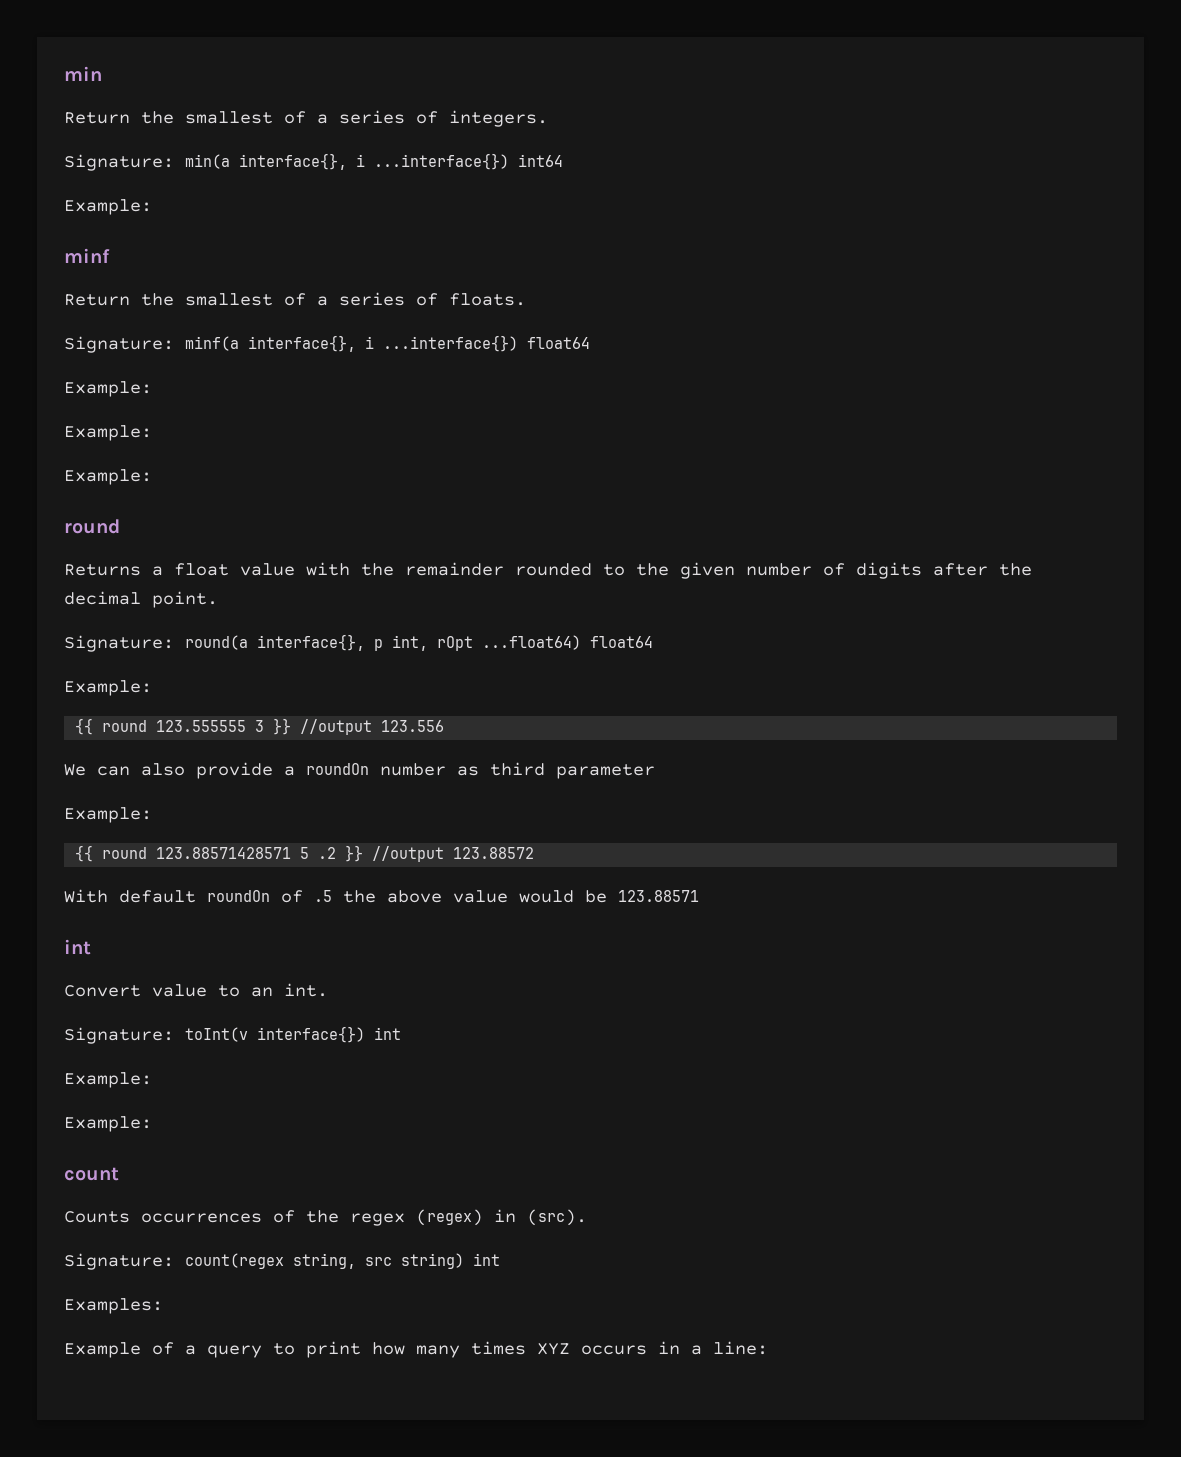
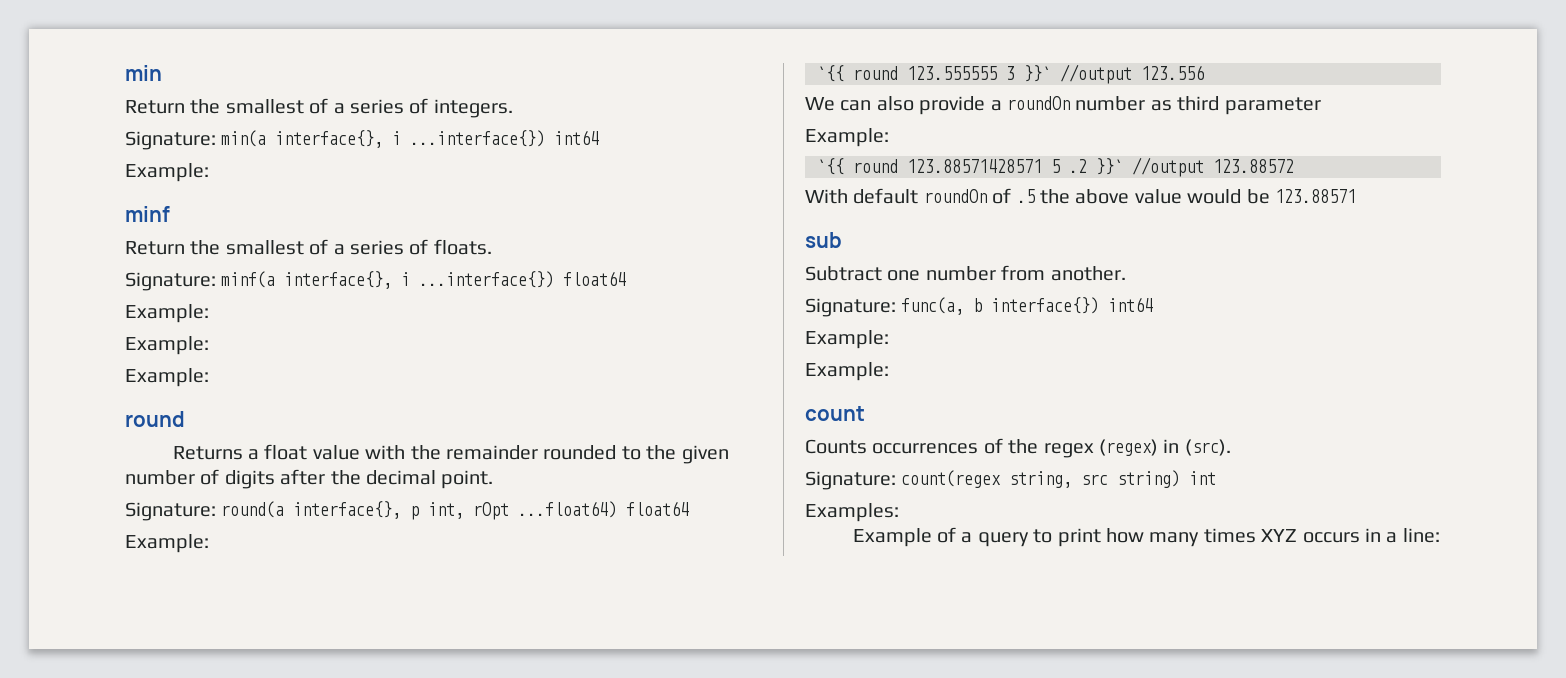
- {{ round 123.555555 3 }} //output 123.556
+ `{{ round 123.555555 3 }}` //output 123.556
- {{ round 123.88571428571 5 .2 }} //output 123.88572
+ `{{ round 123.88571428571 5 .2 }}` //output 123.88572
  With default roundOn of .5 the above value would be 123.88571
- int
- Convert value to an int.
- Signature: toInt(v interface{}) int
+ sub
+ Subtract one number from another.
+ Signature: func(a, b interface{}) int64

